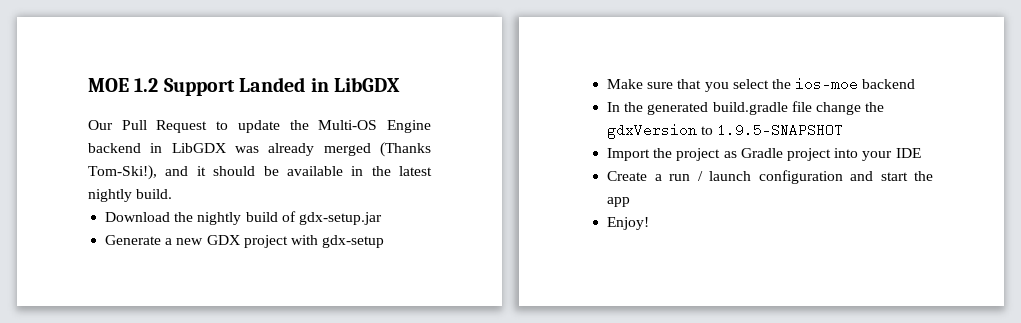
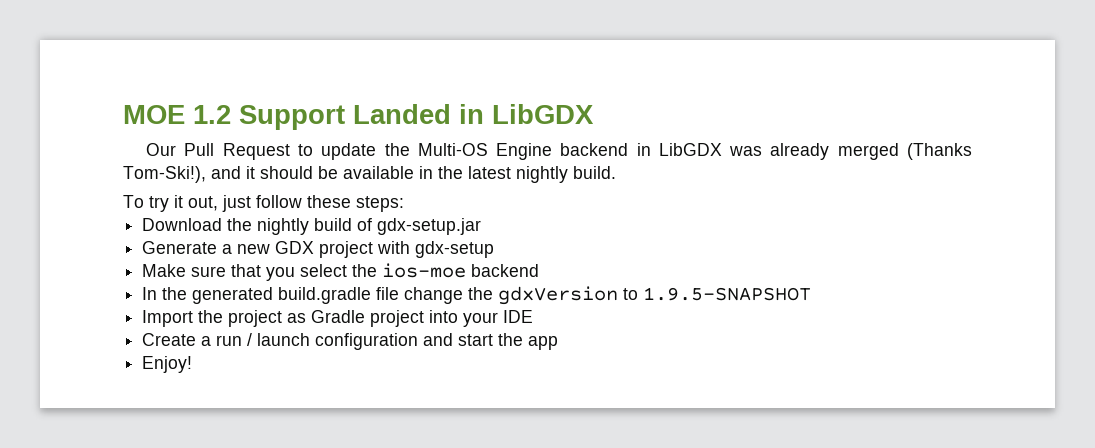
+ To try it out, just follow these steps:

